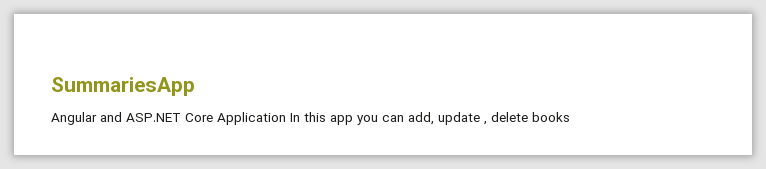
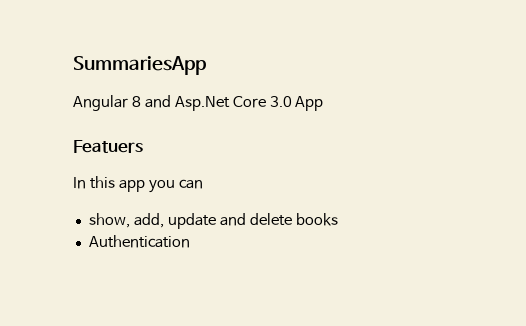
- Angular and ASP.NET Core Application In this app you can add, update , delete books
+ Angular 8 and Asp.Net Core 3.0 App
+ Featuers
+ In this app you can
+ show, add, update and delete books
+ Authentication

